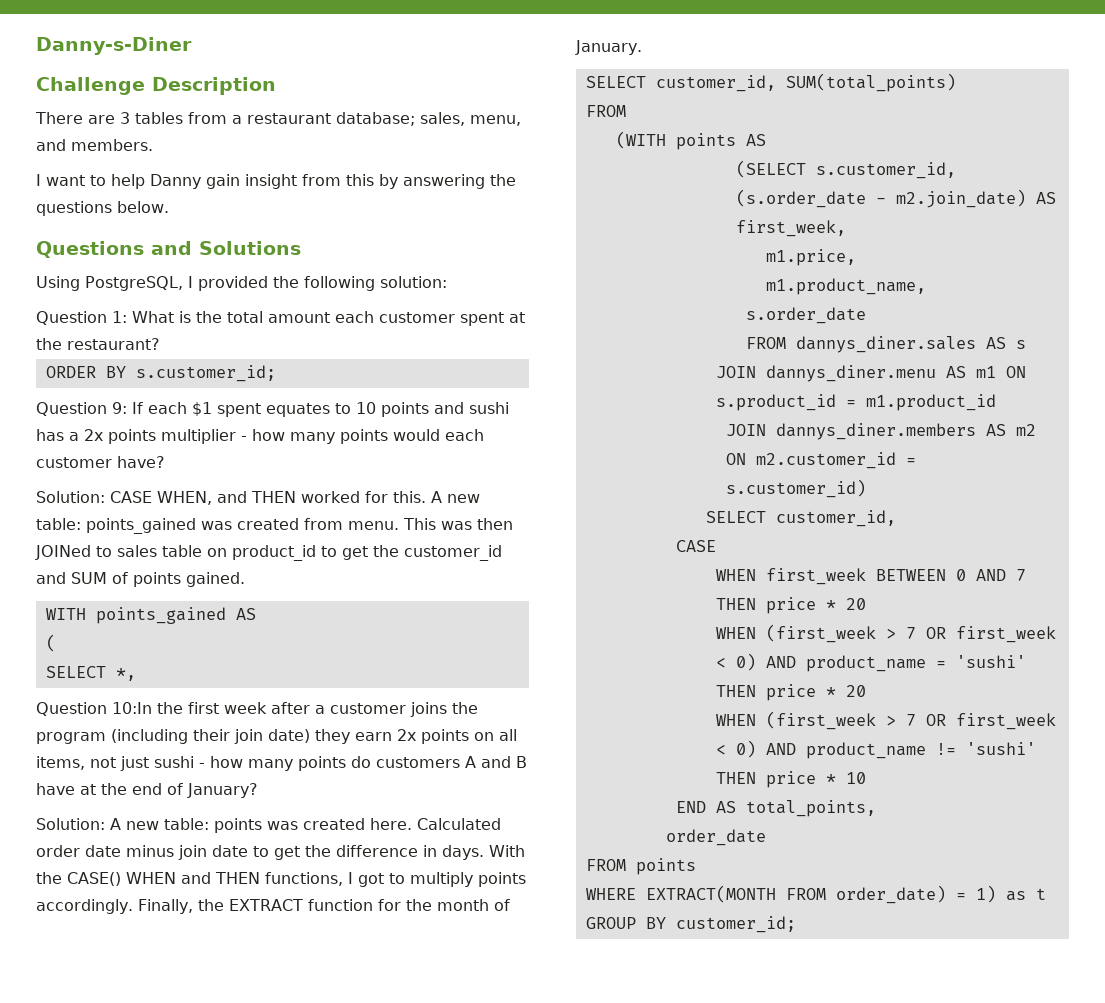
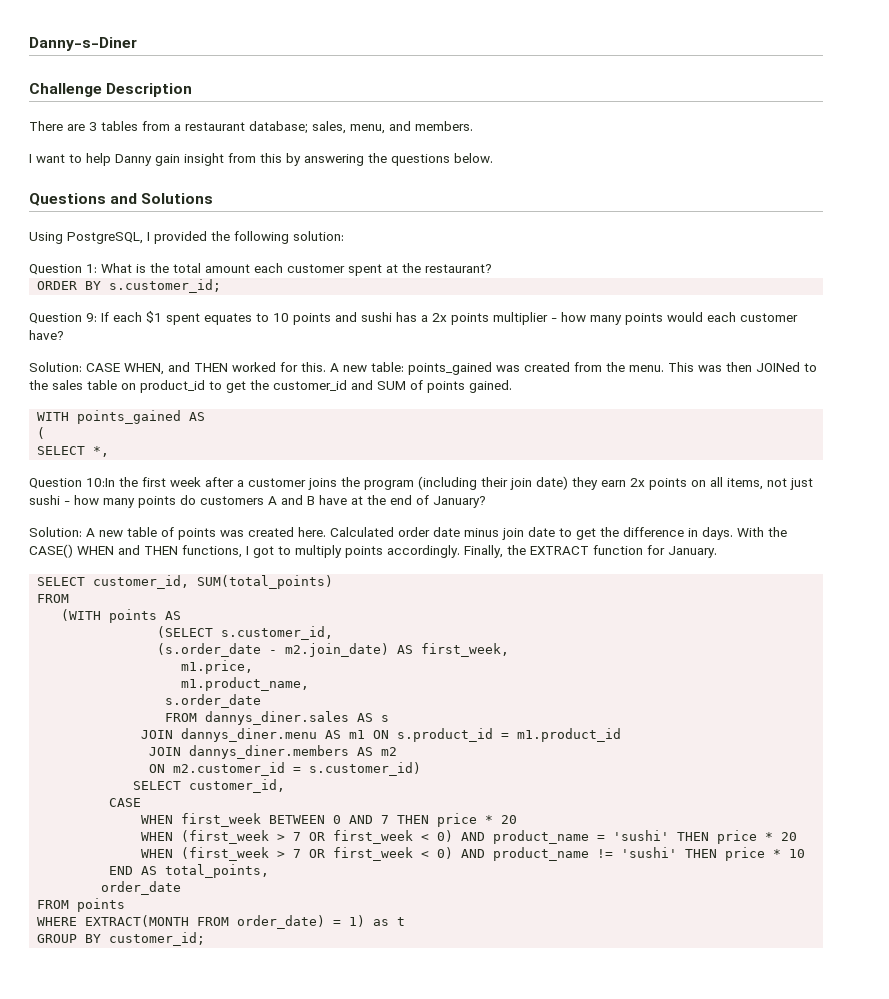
- A new table: points_gained was created from menu.
+ A new table: points_gained was created from the menu.
- This was then JOINed to sales table on product_id to get the customer_id and SUM of points gained.
+ This was then JOINed to the sales table on product_id to get the customer_id and SUM of points gained.
- Solution: A new table: points was created here.
+ Solution: A new table of points was created here.
- Finally, the EXTRACT function for the month of January.
+ Finally, the EXTRACT function for January.

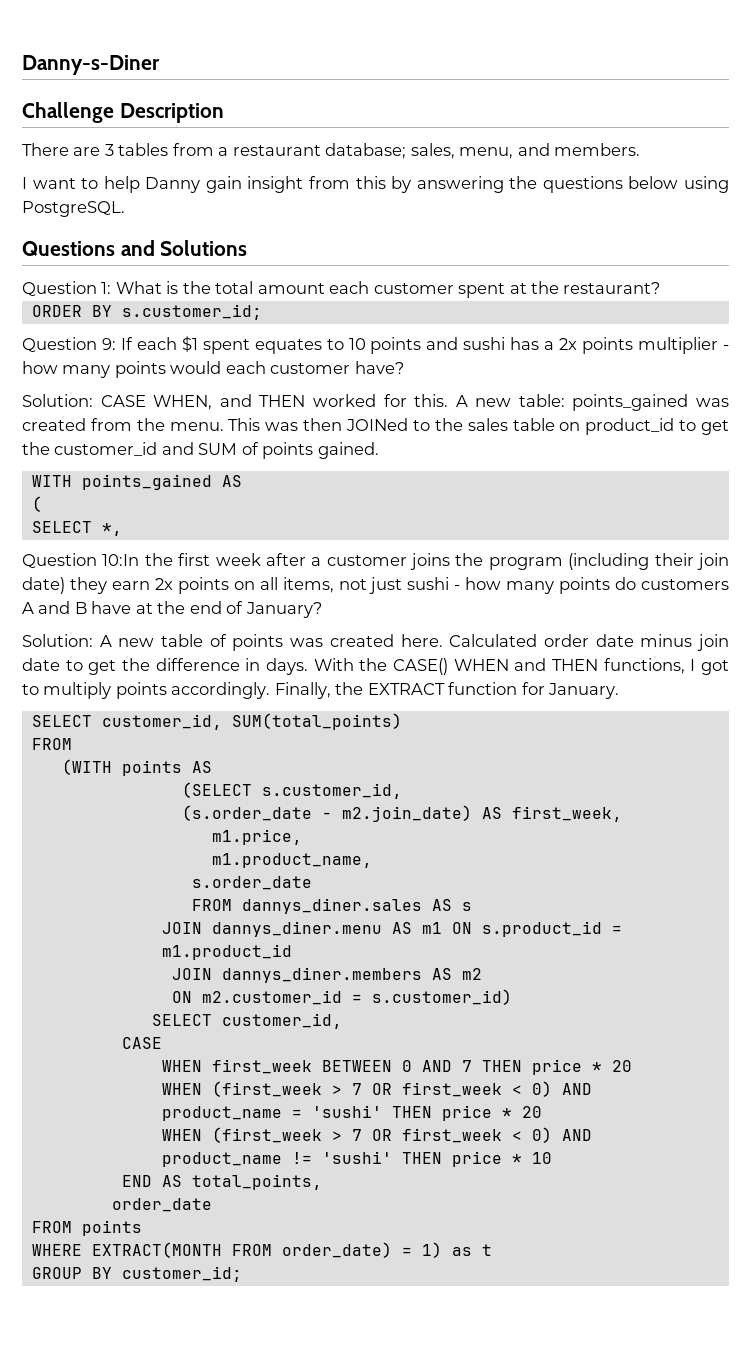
- I want to help Danny gain insight from this by answering the questions below.
+ I want to help Danny gain insight from this by answering the questions below using PostgreSQL.
- Using PostgreSQL, I provided the following solution:

